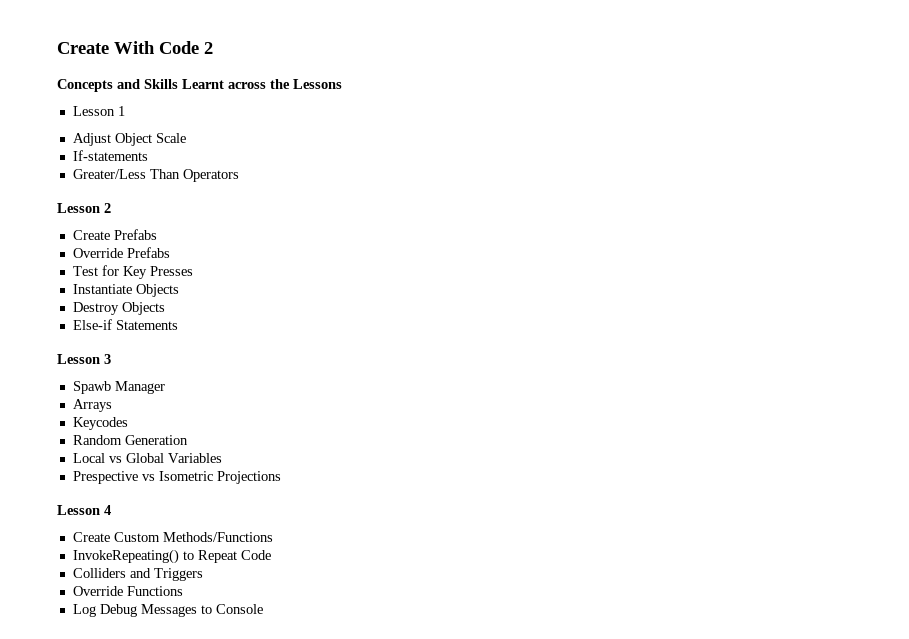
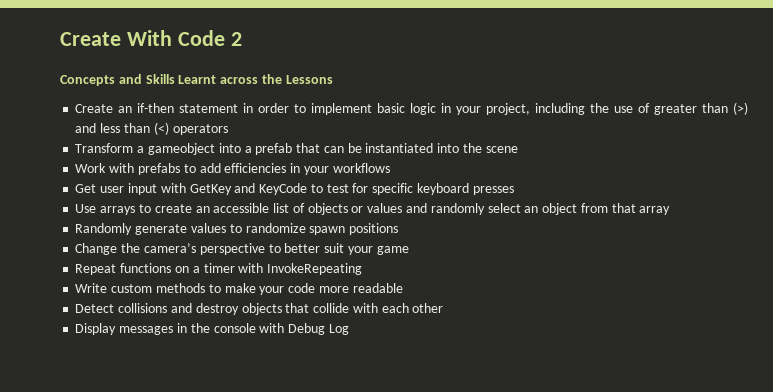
- Lesson 1
- Adjust Object Scale
- If-statements
- Greater/Less Than Operators
- Lesson 2
- Create Prefabs
- Override Prefabs
- Test for Key Presses
- Instantiate Objects
- Destroy Objects
- Else-if Statements
- Lesson 3
- Spawb Manager
- Arrays
- Keycodes
- Random Generation
- Local vs Global Variables
- Prespective vs Isometric Projections
- Lesson 4
- Create Custom Methods/Functions
- InvokeRepeating() to Repeat Code
- Colliders and Triggers
- Override Functions
- Log Debug Messages to Console
+ Create an if-then statement in order to implement basic logic in your project, including the use of greater than (>) and less than (<) operators
+ Transform a gameobject into a prefab that can be instantiated into the scene
+ Work with prefabs to add efficiencies in your workflows
+ Get user input with GetKey and KeyCode to test for specific keyboard presses
+ Use arrays to create an accessible list of objects or values and randomly select an object from that array
+ Randomly generate values to randomize spawn positions
+ Change the camera’s perspective to better suit your game
+ Repeat functions on a timer with InvokeRepeating
+ Write custom methods to make your code more readable
+ Detect collisions and destroy objects that collide with each other
+ Display messages in the console with Debug Log

